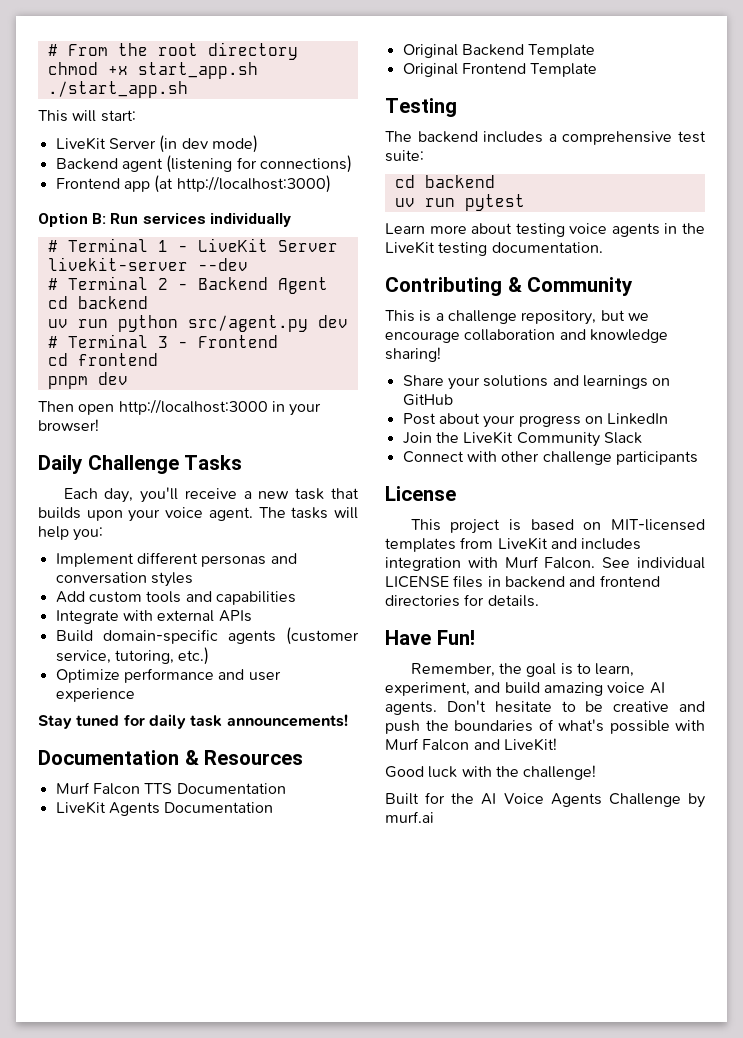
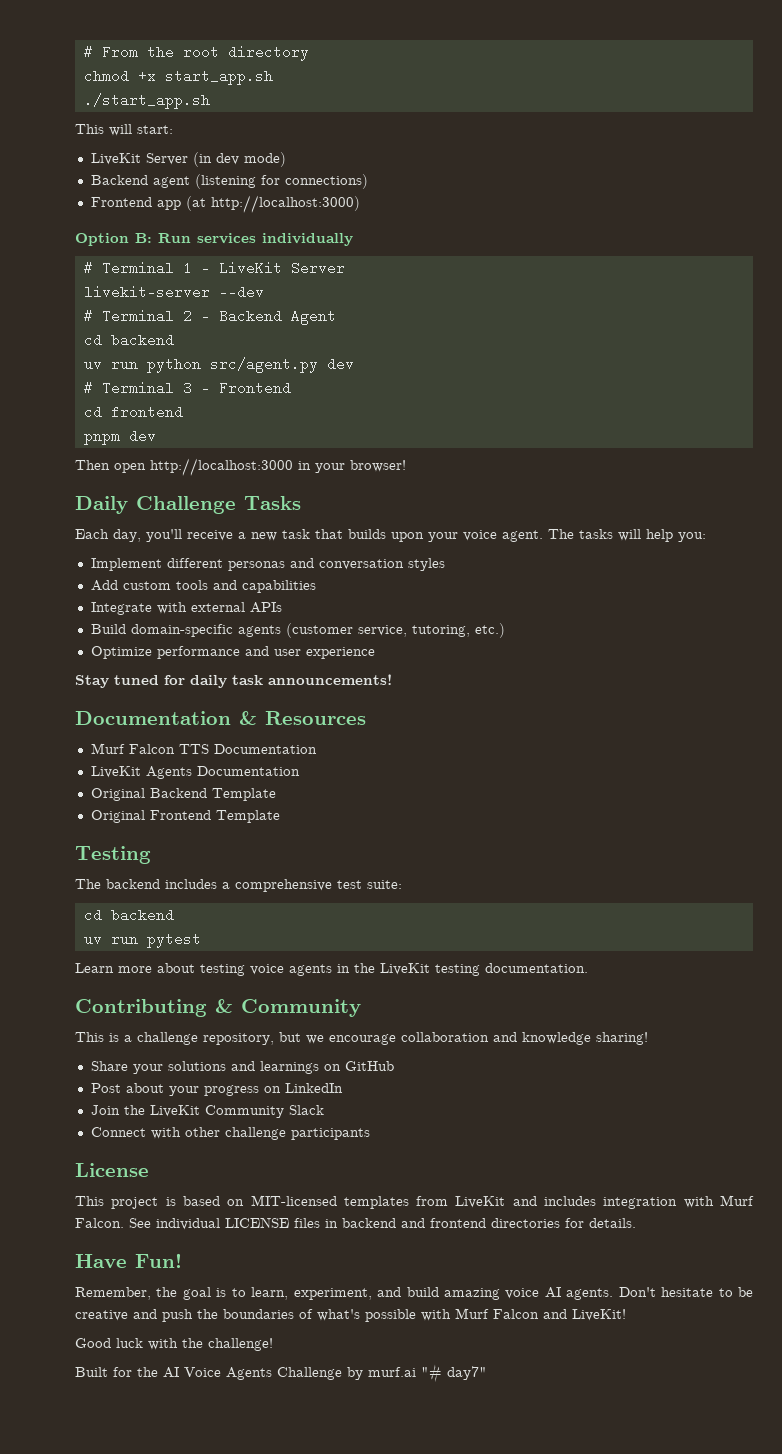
- Built for the AI Voice Agents Challenge by murf.ai
+ Built for the AI Voice Agents Challenge by murf.ai "# day7"

